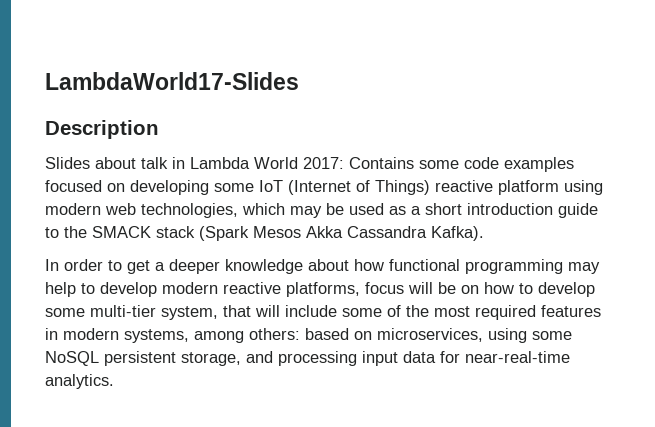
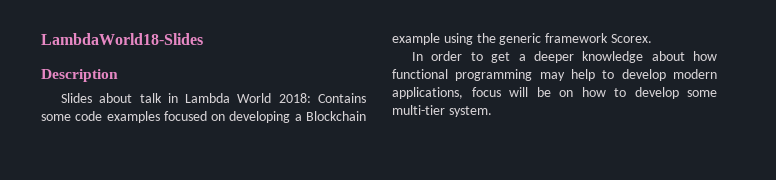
- LambdaWorld17-Slides
+ LambdaWorld18-Slides
- Slides about talk in Lambda World 2017: Contains some code examples focused on developing some IoT (Internet of Things) reactive platform using modern web technologies, which may be used as a short introduction guide to the SMACK stack (Spark Mesos Akka Cassandra Kafka).
+ Slides about talk in Lambda World 2018: Contains some code examples focused on developing a Blockchain example using the generic framework Scorex.
- In order to get a deeper knowledge about how functional programming may help to develop modern reactive platforms, focus will be on how to develop some multi-tier system, that will include some of the most required features in modern systems, among others: based on microservices, using some NoSQL persistent storage, and processing input data for near-real-time analytics.
+ In order to get a deeper knowledge about how functional programming may help to develop modern applications, focus will be on how to develop some multi-tier system.

